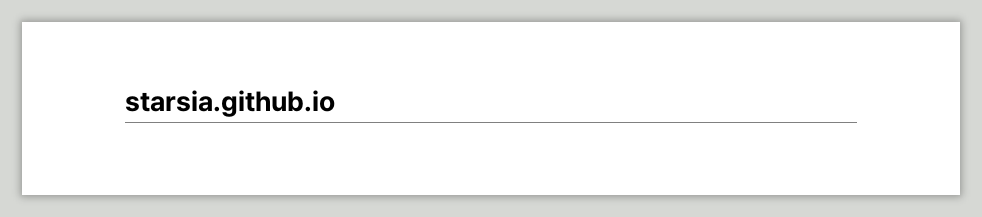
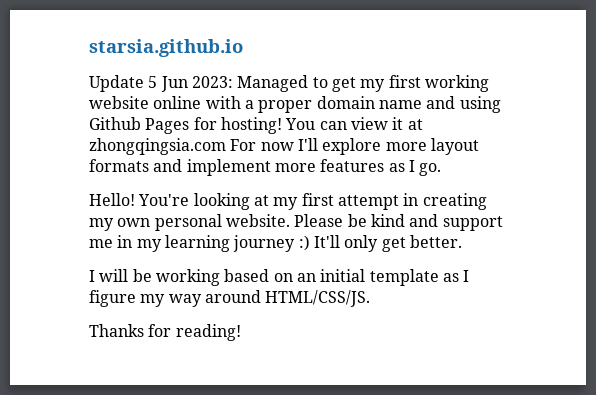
+ Update 5 Jun 2023: Managed to get my first working website online with a proper domain name and using Github Pages for hosting! You can view it at zhongqingsia.com For now I'll explore more layout formats and implement more features as I go.
+ Hello! You're looking at my first attempt in creating my own personal website. Please be kind and support me in my learning journey :) It'll only get better.
+ I will be working based on an initial template as I figure my way around HTML/CSS/JS.
+ Thanks for reading!

